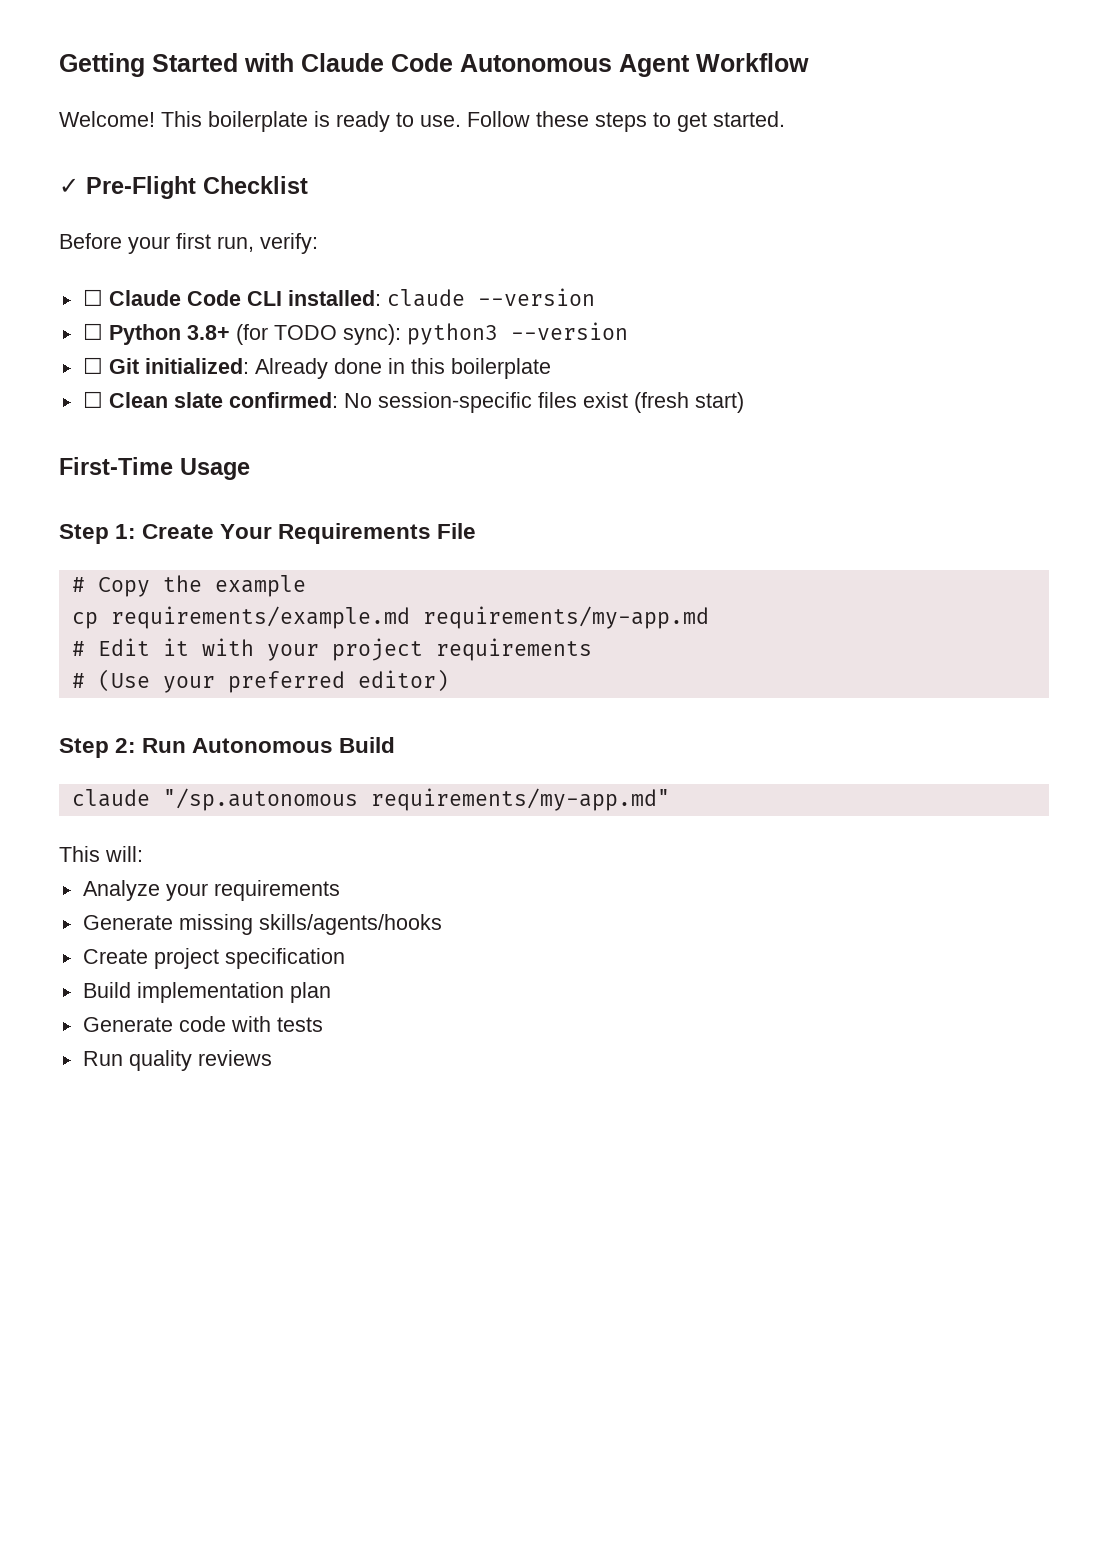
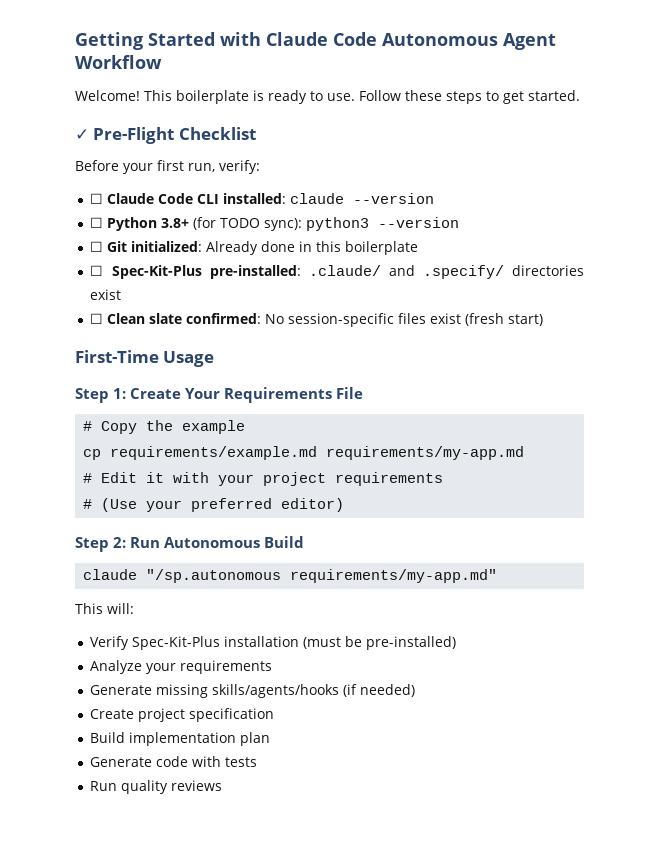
+ ☐ Spec-Kit-Plus pre-installed: .claude/ and .specify/ directories exist
+ Verify Spec-Kit-Plus installation (must be pre-installed)
- Generate missing skills/agents/hooks
+ Generate missing skills/agents/hooks (if needed)

